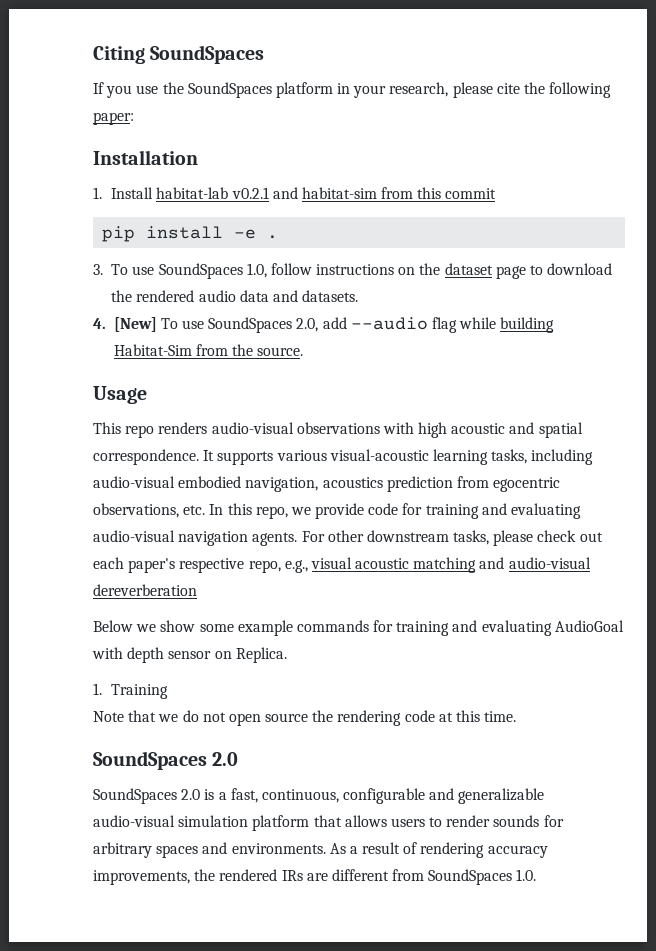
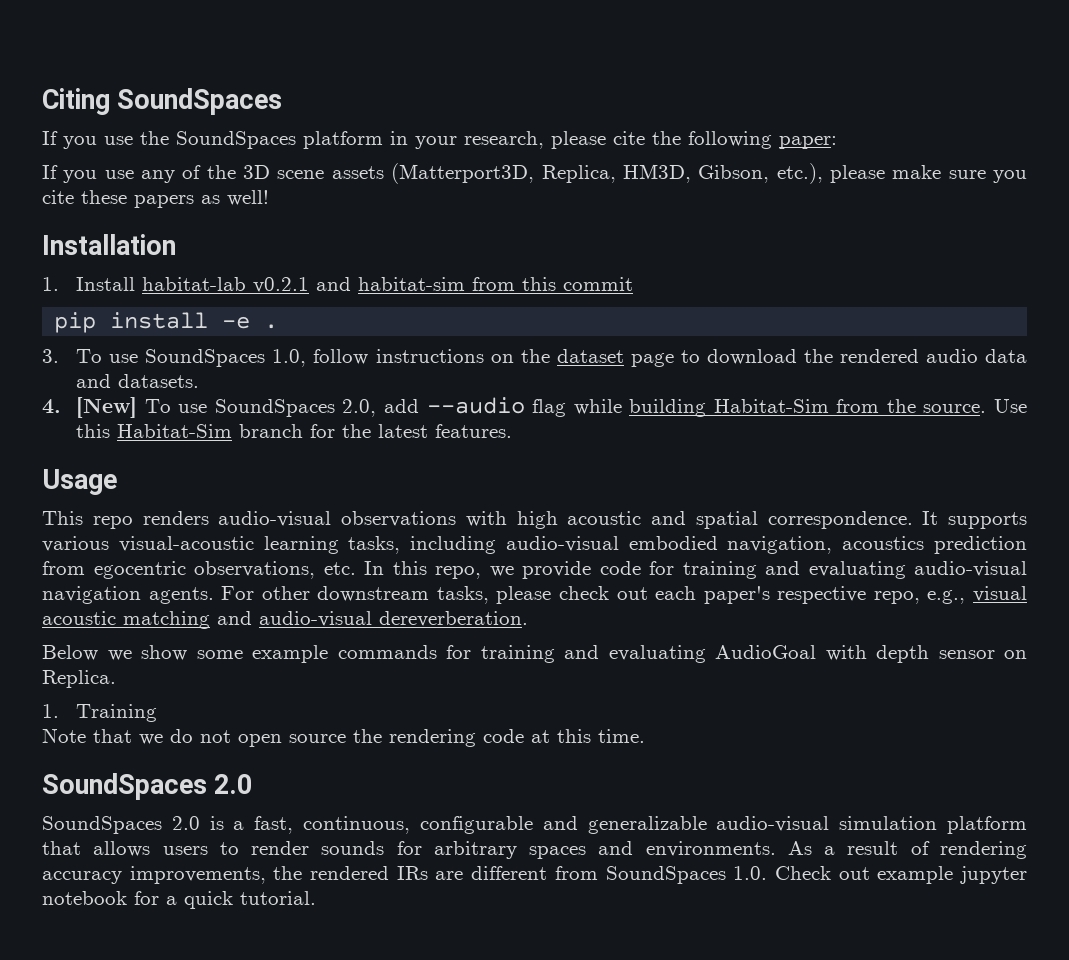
+ If you use any of the 3D scene assets (Matterport3D, Replica, HM3D, Gibson, etc.), please make sure you cite these papers as well!
+ Use this Habitat-Sim branch for the latest features.
- For other downstream tasks, please check out each paper's respective repo, e.g., visual acoustic matching and audio-visual dereverberation
+ For other downstream tasks, please check out each paper's respective repo, e.g., visual acoustic matching and audio-visual dereverberation.
- As a result of rendering accuracy improvements, the rendered IRs are different from SoundSpaces 1.0.
+ As a result of rendering accuracy improvements, the rendered IRs are different from SoundSpaces 1.0. Check out example jupyter notebook for a quick tutorial.

